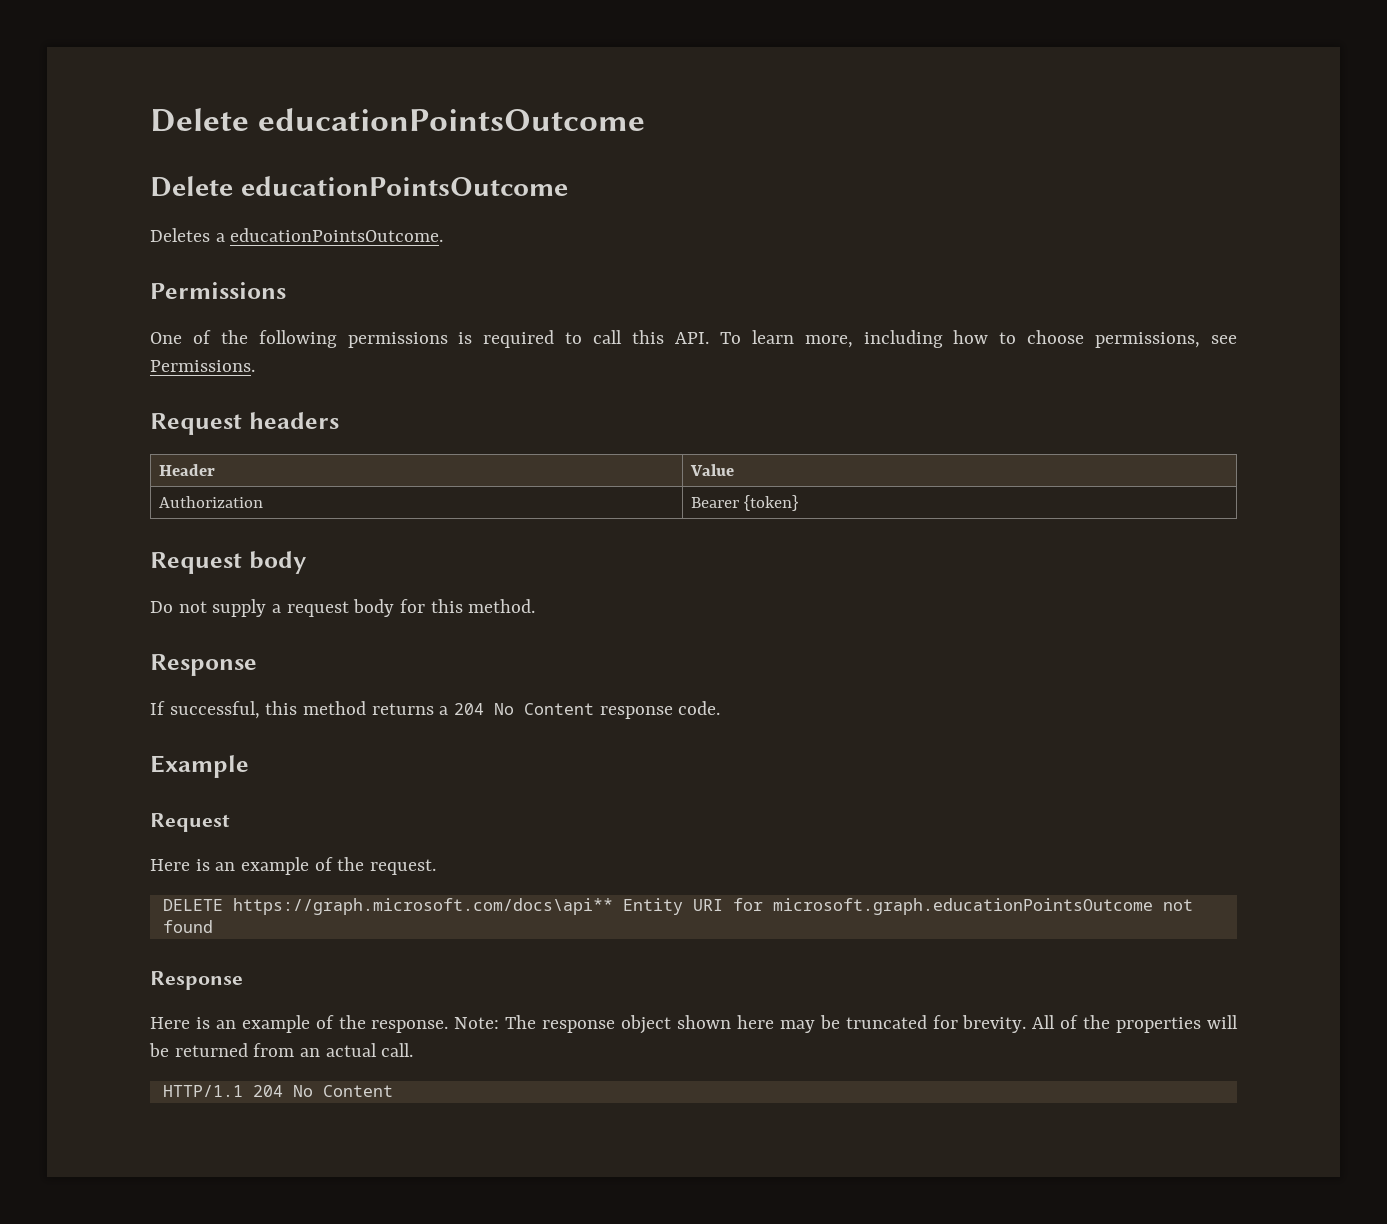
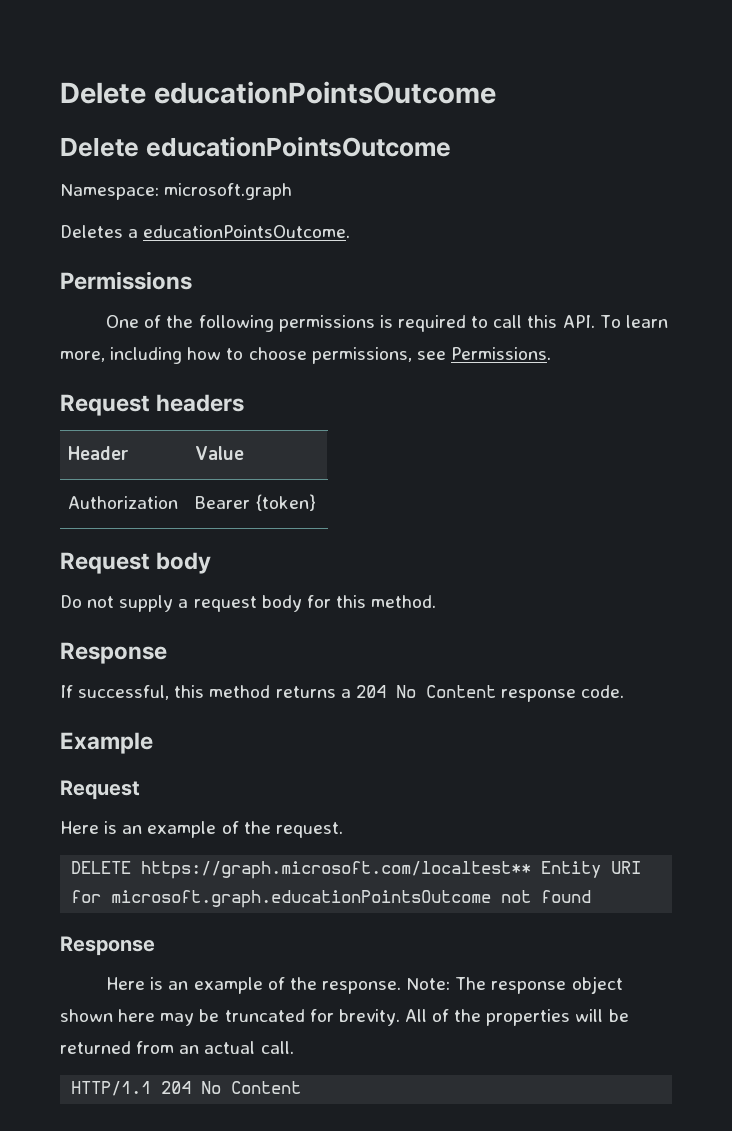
+ Namespace: microsoft.graph
- DELETE https://graph.microsoft.com/docs\api** Entity URI for microsoft.graph.educationPointsOutcome not found
+ DELETE https://graph.microsoft.com/localtest** Entity URI for microsoft.graph.educationPointsOutcome not found

